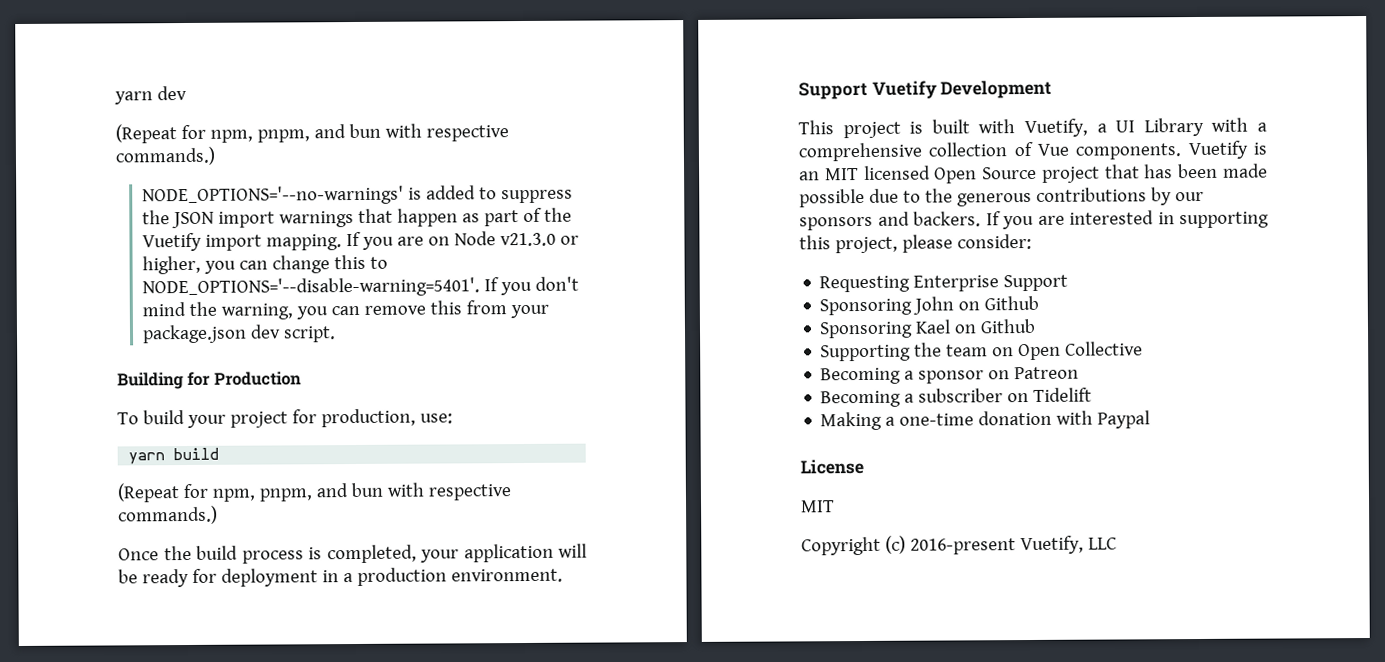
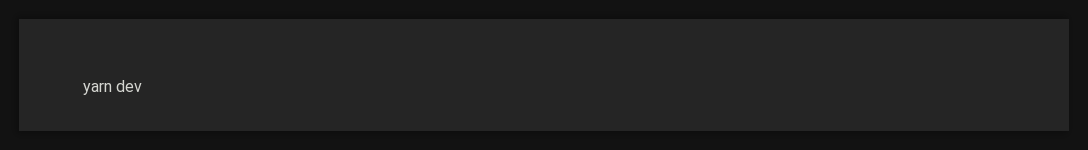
  yarn dev
- (Repeat for npm, pnpm, and bun with respective commands.)
- NODE_OPTIONS='--no-warnings' is added to suppress the JSON import warnings that happen as part of the Vuetify import mapping. If you are on Node v21.3.0 or higher, you can change this to NODE_OPTIONS='--disable-warning=5401'. If you don't mind the warning, you can remove this from your package.json dev script.
- Building for Production
- To build your project for production, use:
- yarn build
- (Repeat for npm, pnpm, and bun with respective commands.)
- Once the build process is completed, your application will be ready for deployment in a production environment.
- Support Vuetify Development
- This project is built with Vuetify, a UI Library with a comprehensive collection of Vue components. Vuetify is an MIT licensed Open Source project that has been made possible due to the generous contributions by our sponsors and backers. If you are interested in supporting this project, please consider:
- Requesting Enterprise Support
- Sponsoring John on Github
- Sponsoring Kael on Github
- Supporting the team on Open Collective
- Becoming a sponsor on Patreon
- Becoming a subscriber on Tidelift
- Making a one-time donation with Paypal
- License
- MIT
- Copyright (c) 2016-present Vuetify, LLC

